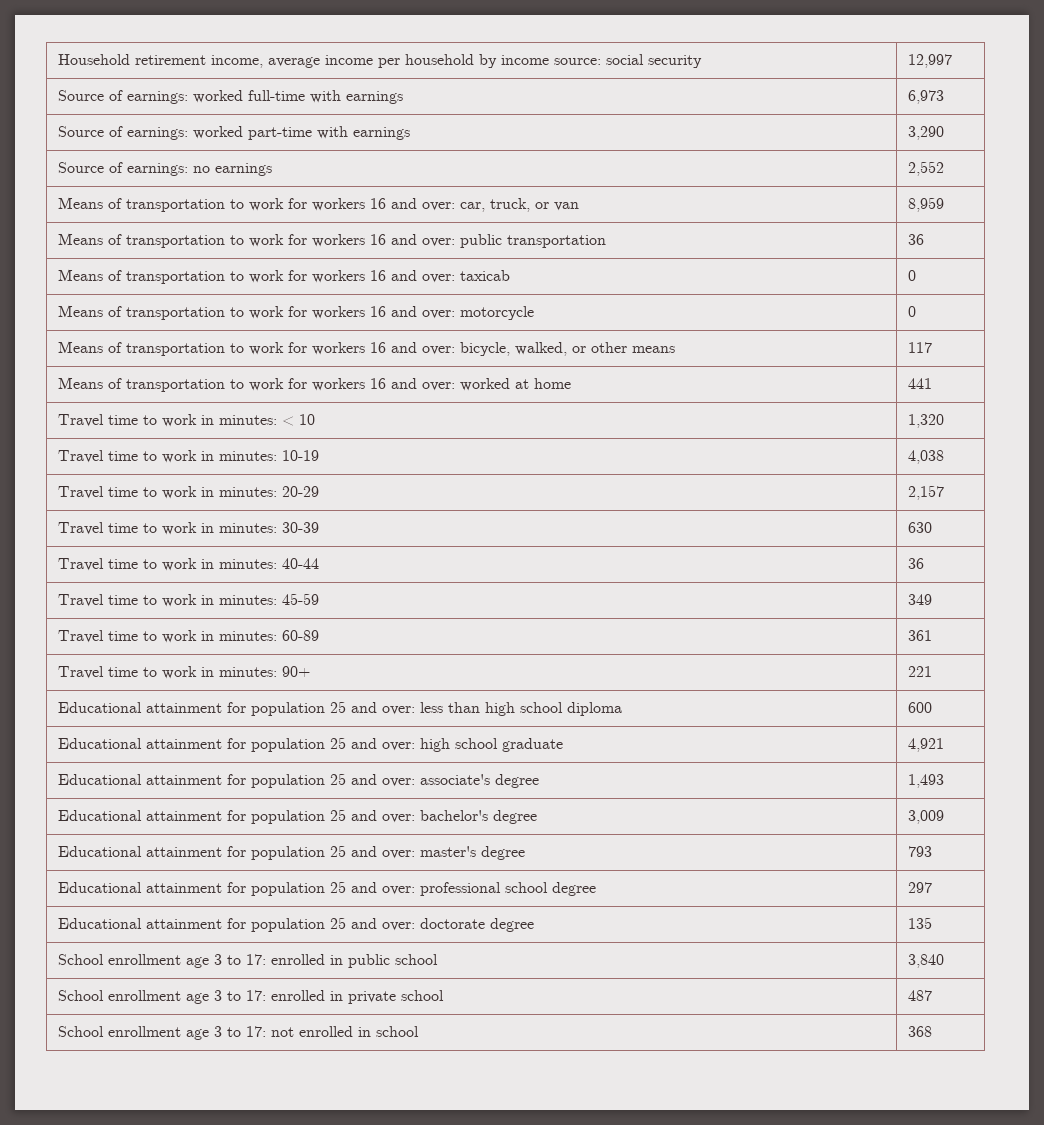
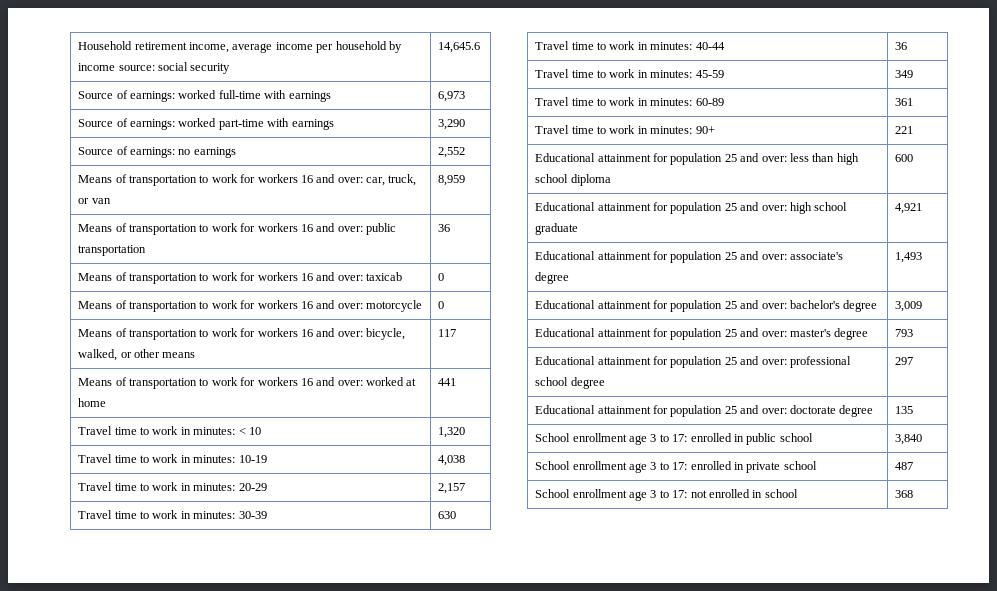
- Household retirement income, average income per household by income source: social security | 12,997
+ Household retirement income, average income per household by income source: social security | 14,645.6

